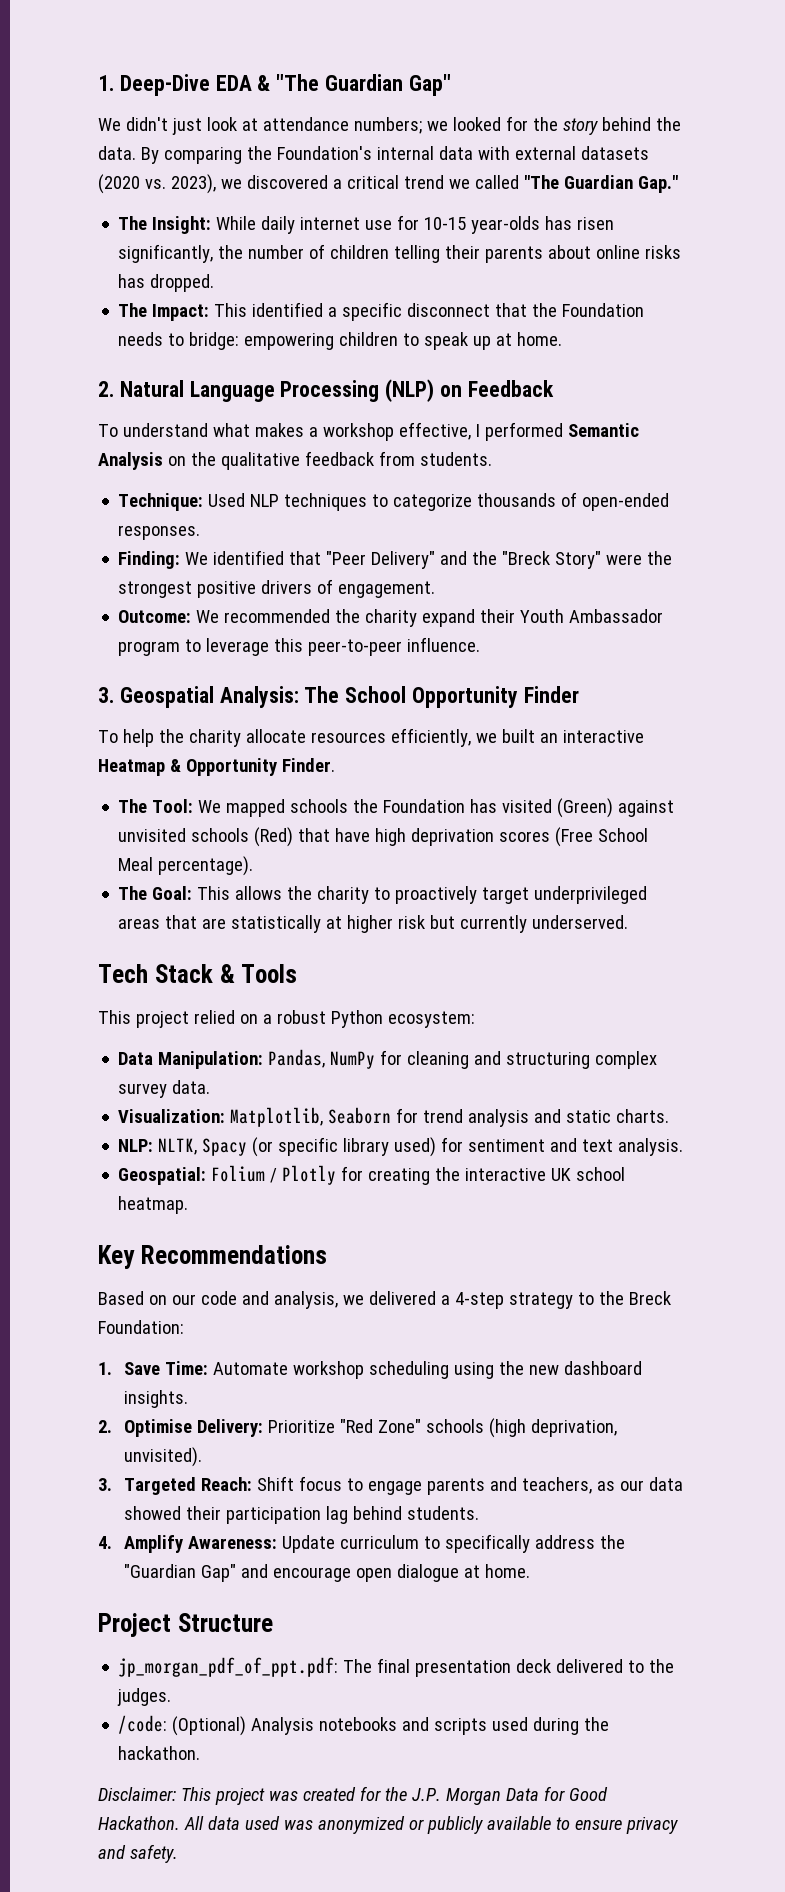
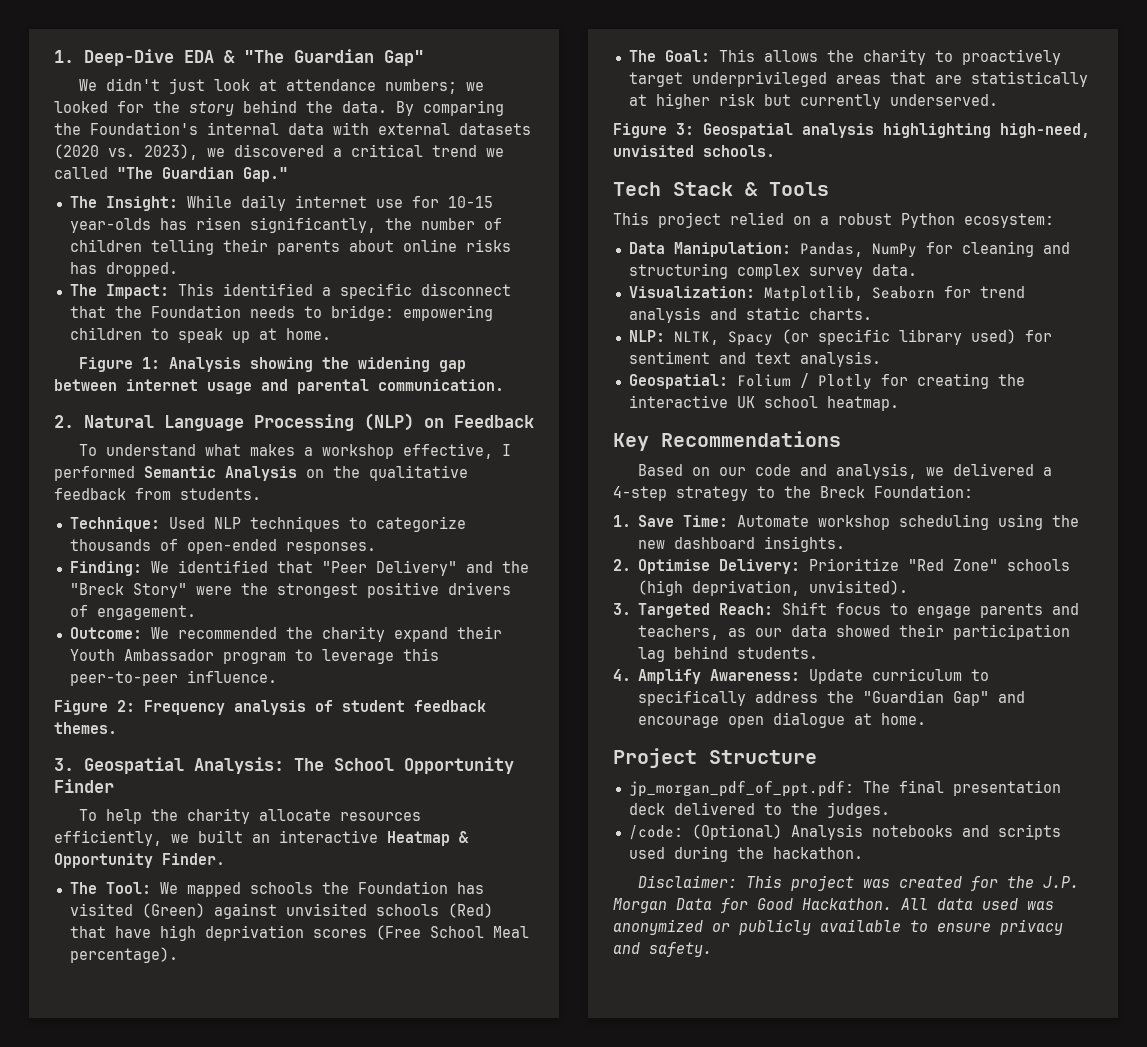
+ Figure 1: Analysis showing the widening gap between internet usage and parental communication.
+ Figure 2: Frequency analysis of student feedback themes.
+ Figure 3: Geospatial analysis highlighting high-need, unvisited schools.

